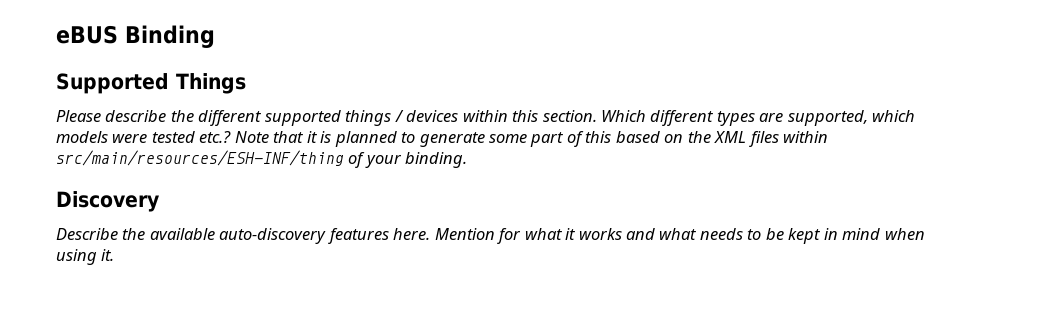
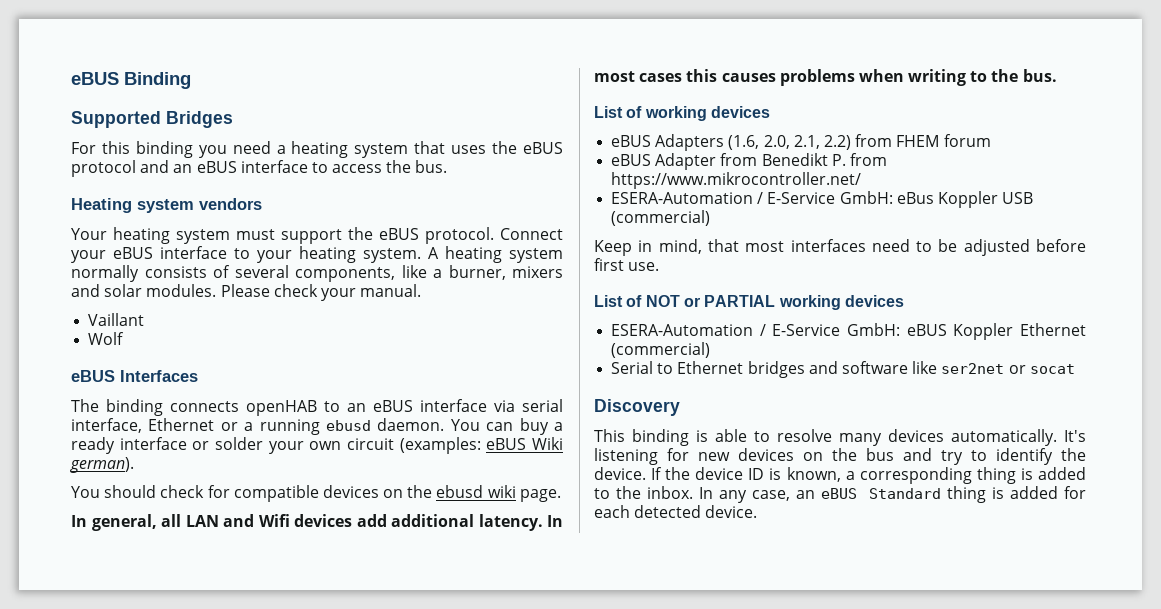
- Supported Things
- Please describe the different supported things / devices within this section. Which different types are supported, which models were tested etc.? Note that it is planned to generate some part of this based on the XML files within src/main/resources/ESH-INF/thing of your binding.
+ Supported Bridges
+ For this binding you need a heating system that uses the eBUS protocol and an eBUS interface to access the bus.
+ Heating system vendors
+ Your heating system must support the eBUS protocol. Connect your eBUS interface to your heating system. A heating system normally consists of several components, like a burner, mixers and solar modules. Please check your manual.
+ Vaillant
+ Wolf
+ eBUS Interfaces
+ The binding connects openHAB to an eBUS interface via serial interface, Ethernet or a running ebusd daemon. You can buy a ready interface or solder your own circuit (examples: eBUS Wiki german).
+ You should check for compatible devices on the ebusd wiki page.
+ In general, all LAN and Wifi devices add additional latency. In most cases this causes problems when writing to the bus.
+ List of working devices
+ eBUS Adapters (1.6, 2.0, 2.1, 2.2) from FHEM forum
+ eBUS Adapter from Benedikt P. from https://www.mikrocontroller.net/
+ ESERA-Automation / E-Service GmbH: eBus Koppler USB (commercial)
+ Keep in mind, that most interfaces need to be adjusted before first use.
+ List of NOT or PARTIAL working devices
+ ESERA-Automation / E-Service GmbH: eBUS Koppler Ethernet (commercial)
+ Serial to Ethernet bridges and software like ser2net or socat
  Discovery
- Describe the available auto-discovery features here. Mention for what it works and what needs to be kept in mind when using it.
+ This binding is able to resolve many devices automatically. It's listening for new devices on the bus and try to identify the device. If the device ID is known, a corresponding thing is added to the inbox. In any case, an eBUS Standard thing is added for each detected device.

